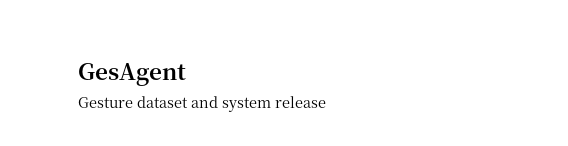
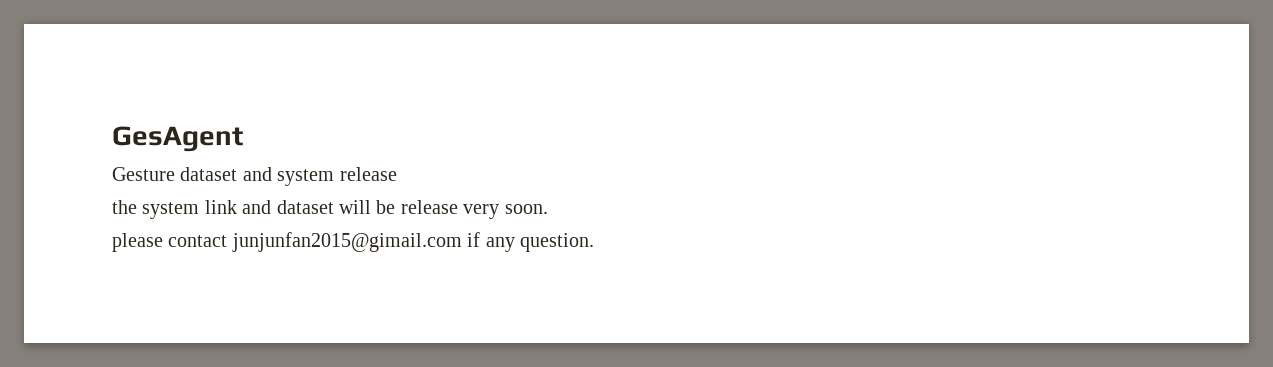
+ the system link and dataset will be release very soon.
+ please contact junjunfan2015@gimail.com if any question.

